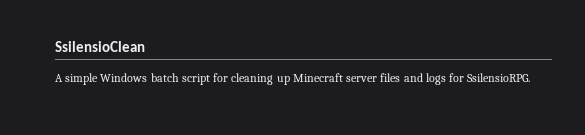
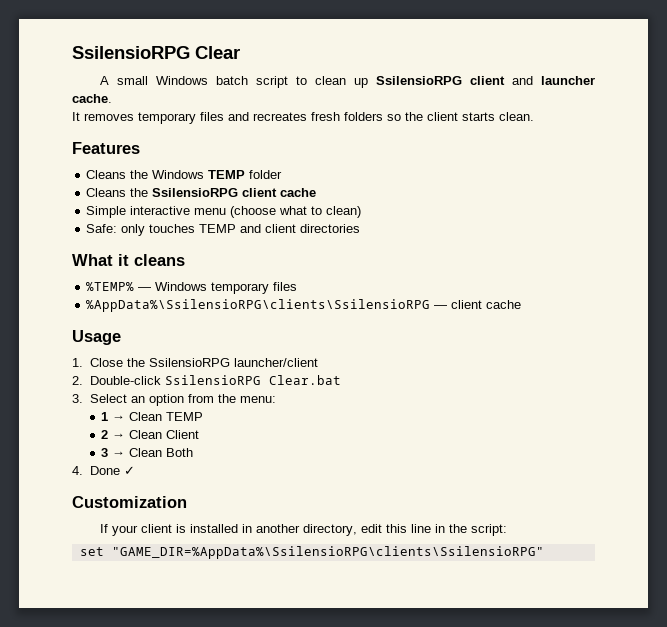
- SsilensioClean
+ SsilensioRPG Clear
- A simple Windows batch script for cleaning up Minecraft server files and logs for SsilensioRPG.
+ A small Windows batch script to clean up SsilensioRPG client and launcher cache.
+ It removes temporary files and recreates fresh folders so the client starts clean.
+ Features
+ Cleans the Windows TEMP folder
+ Cleans the SsilensioRPG client cache
+ Simple interactive menu (choose what to clean)
+ Safe: only touches TEMP and client directories
+ What it cleans
+ %TEMP% — Windows temporary files
+ %AppData%\SsilensioRPG\clients\SsilensioRPG — client cache
+ Usage
+ 1. Close the SsilensioRPG launcher/client
+ 2. Double-click SsilensioRPG Clear.bat
+ 3. Select an option from the menu:
+ 1 → Clean TEMP
+ 2 → Clean Client
+ 3 → Clean Both
+ 4. Done ✓
+ Customization
+ If your client is installed in another directory, edit this line in the script:
+ set "GAME_DIR=%AppData%\SsilensioRPG\clients\SsilensioRPG"

